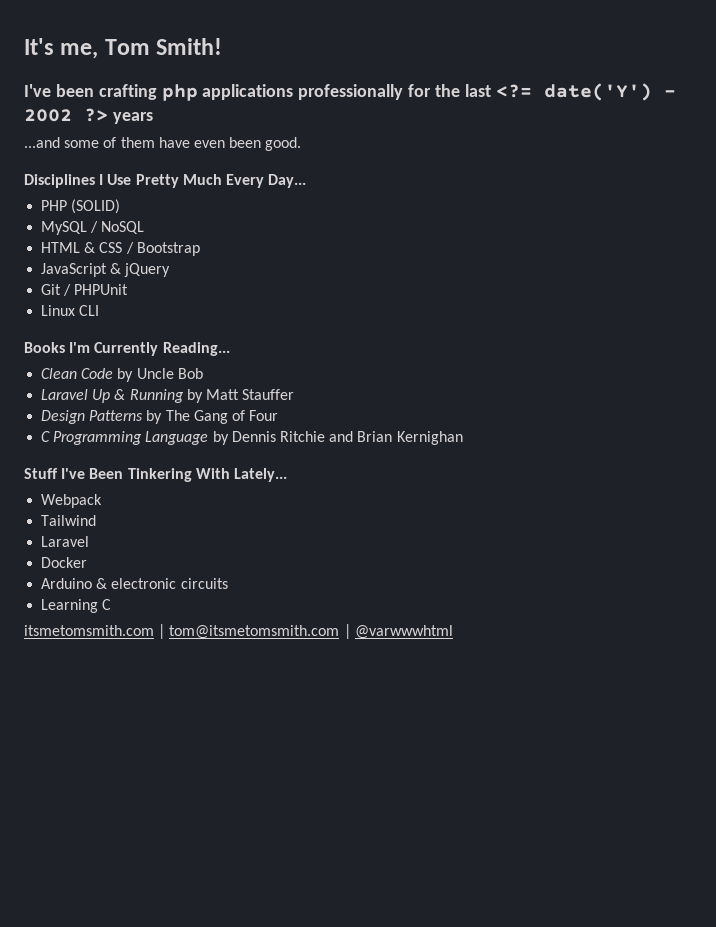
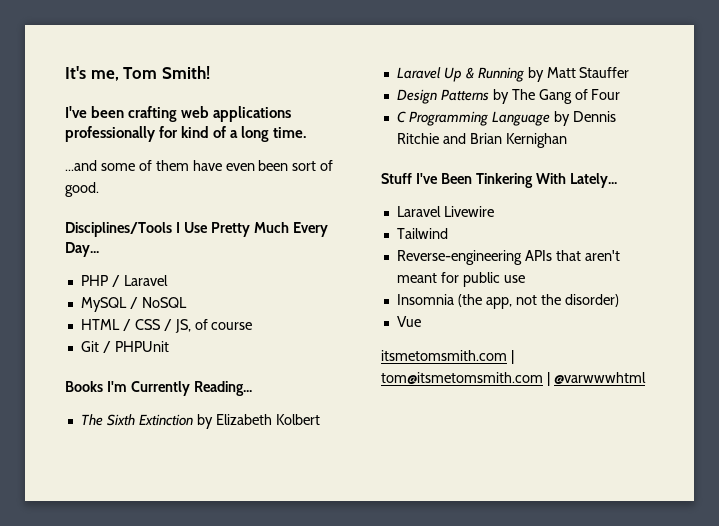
- I've been crafting php applications professionally for the last <?= date('Y') - 2002 ?> years
+ I've been crafting web applications professionally for kind of a long time.
- ...and some of them have even been good.
+ ...and some of them have even been sort of good.
- Disciplines I Use Pretty Much Every Day...
+ Disciplines/Tools I Use Pretty Much Every Day...
- PHP (SOLID)
+ PHP / Laravel
- HTML & CSS / Bootstrap
- JavaScript & jQuery
+ HTML / CSS / JS, of course
- Linux CLI
- Clean Code by Uncle Bob
+ The Sixth Extinction by Elizabeth Kolbert
- Webpack
+ Laravel Livewire
  Tailwind
- Laravel
- Docker
- Arduino & electronic circuits
- Learning C
+ Reverse-engineering APIs that aren't meant for public use
+ Insomnia (the app, not the disorder)
+ Vue

